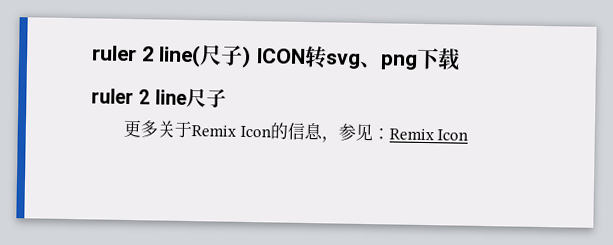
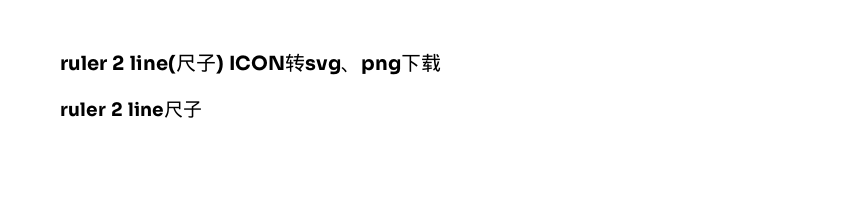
- 更多关于Remix Icon的信息，参见：Remix Icon

